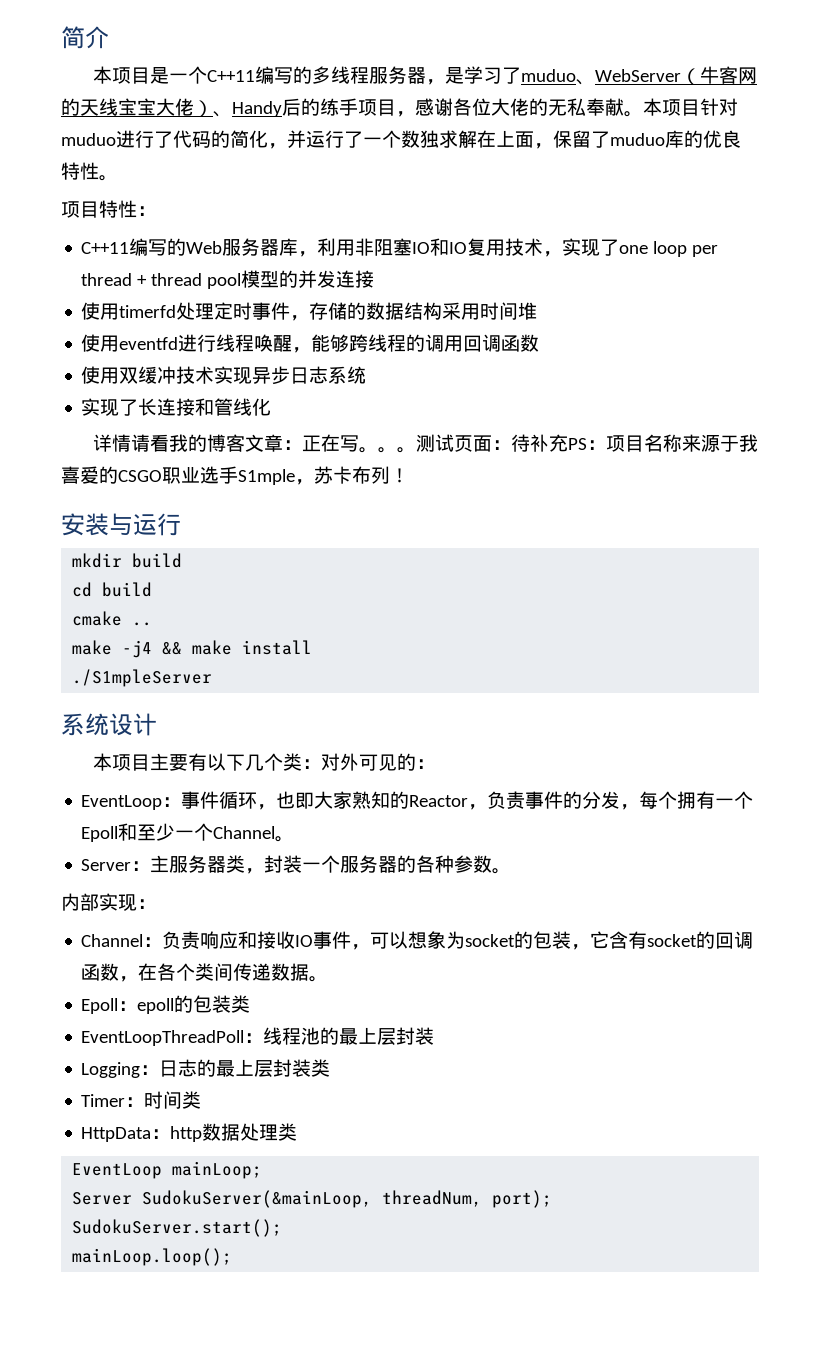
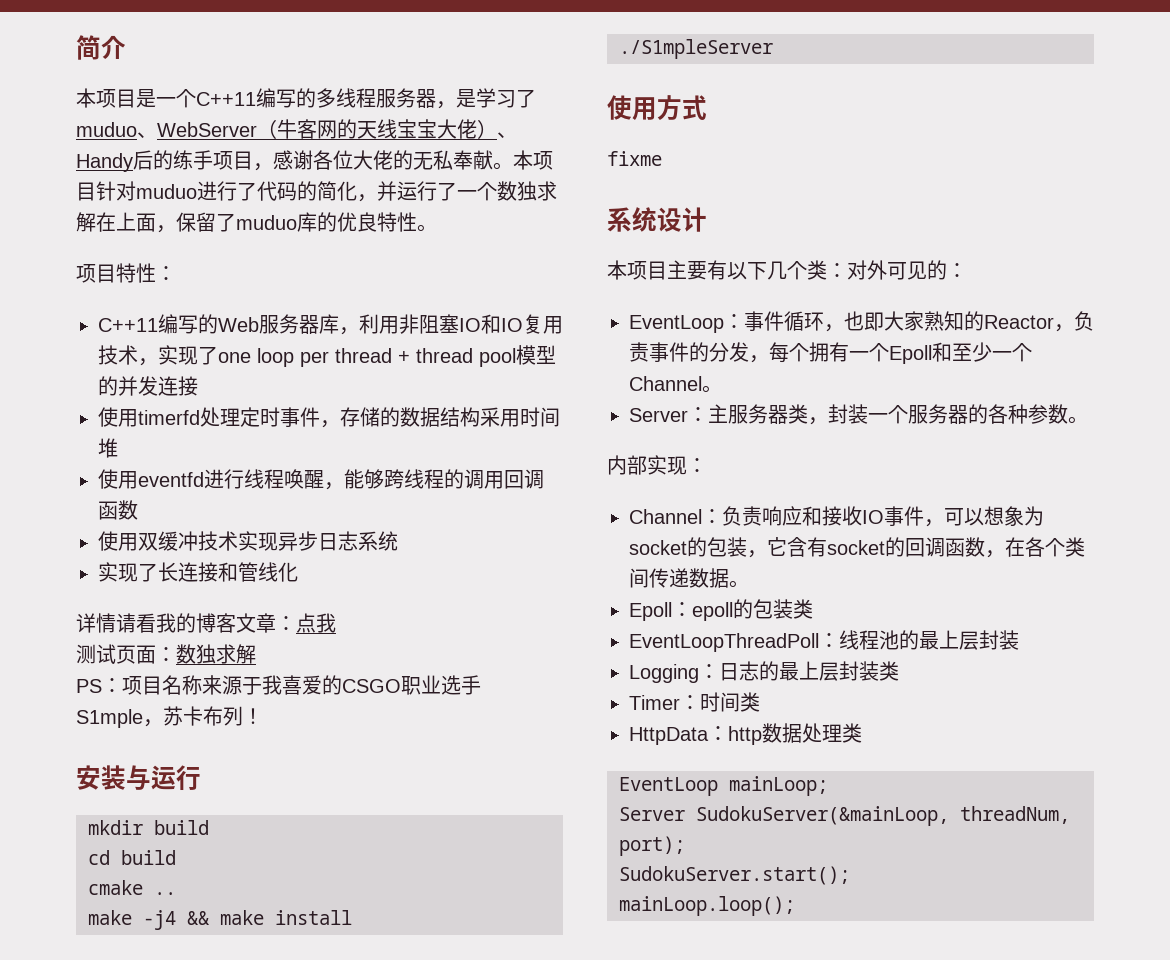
- 详情请看我的博客文章：正在写。。。测试页面：待补充PS：项目名称来源于我喜爱的CSGO职业选手S1mple，苏卡布列！
+ 详情请看我的博客文章：点我
+ 测试页面：数独求解
+ PS：项目名称来源于我喜爱的CSGO职业选手S1mple，苏卡布列！
+ 使用方式
+ fixme

